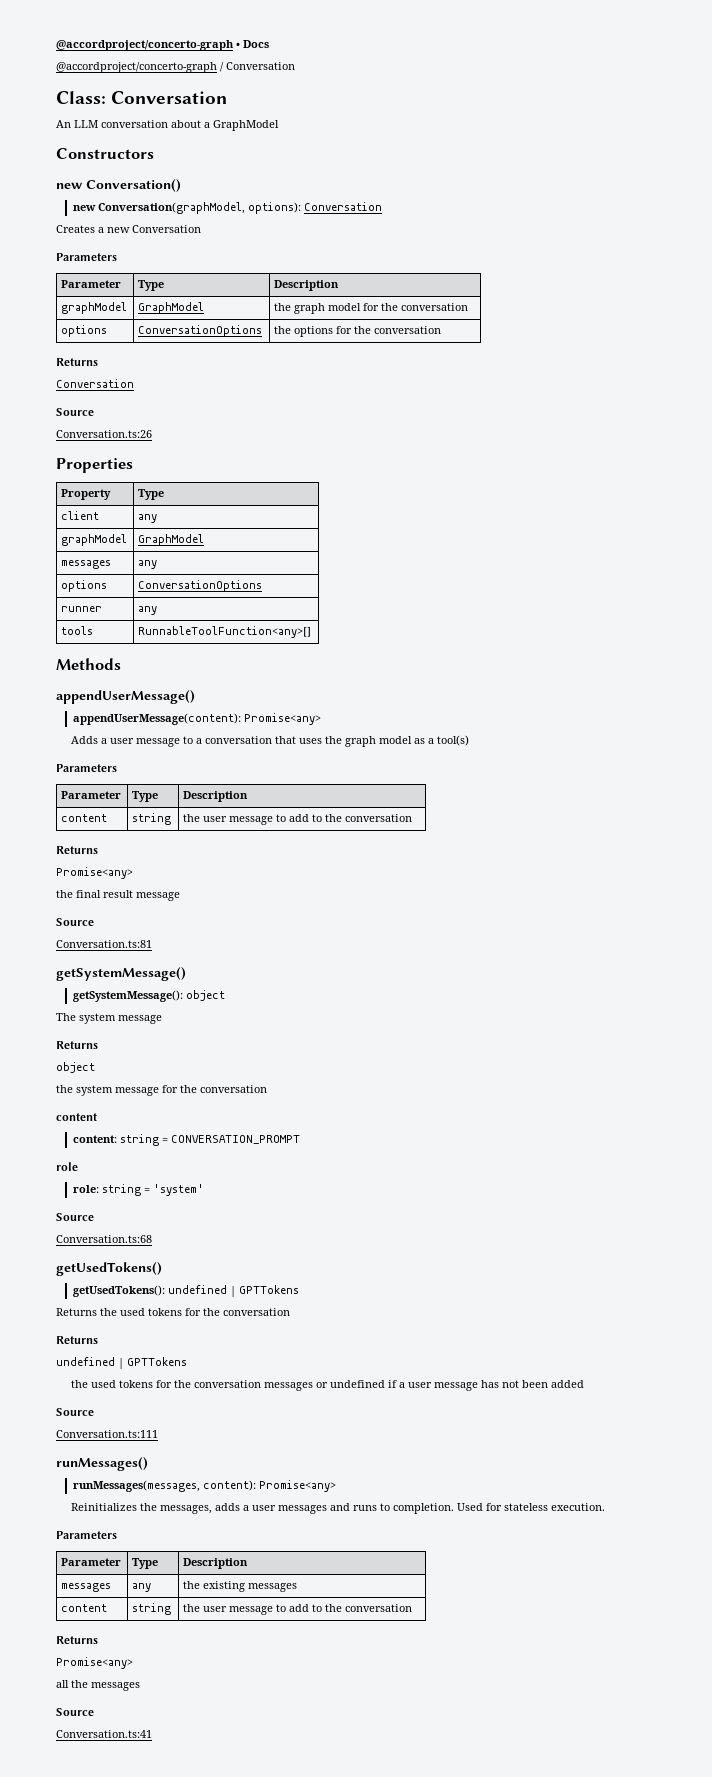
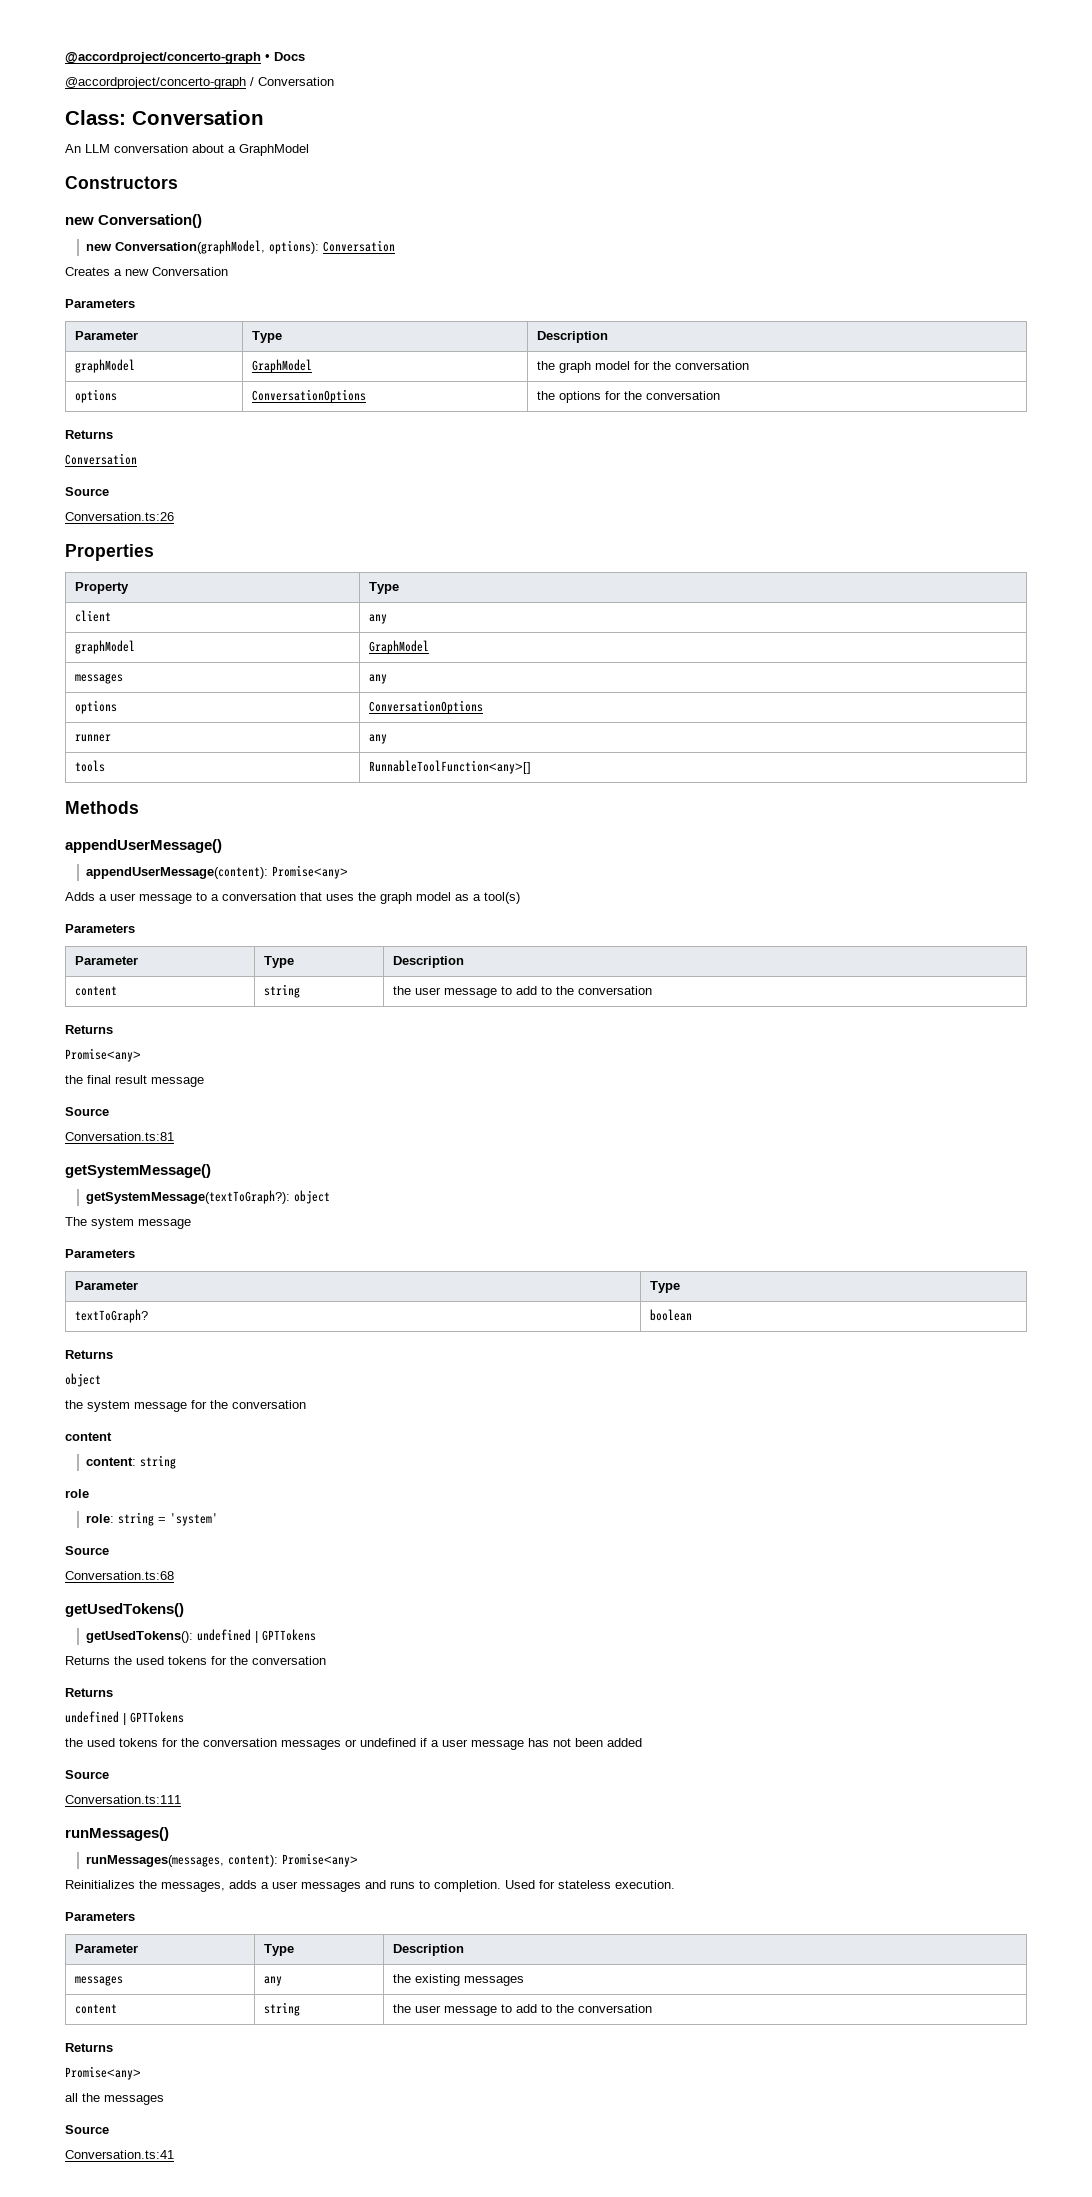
- getSystemMessage(): object
+ getSystemMessage(textToGraph?): object
  The system message
+ Parameters
+ Parameter | Type
+ textToGraph? | boolean
- content: string = CONVERSATION_PROMPT
+ content: string

